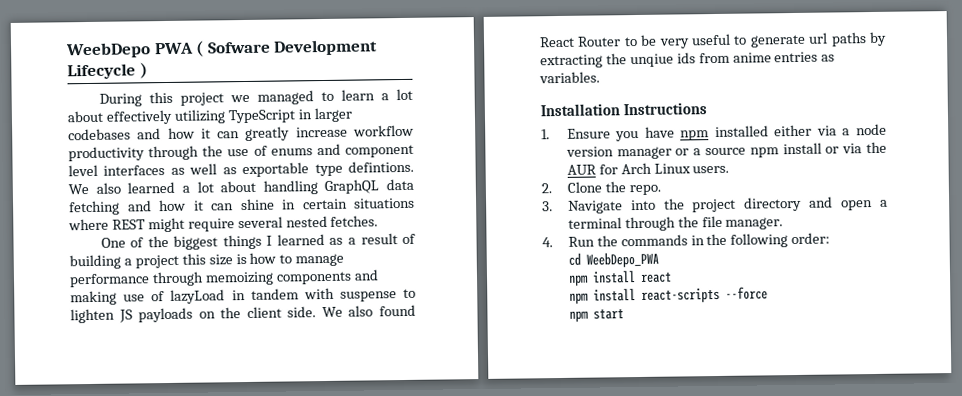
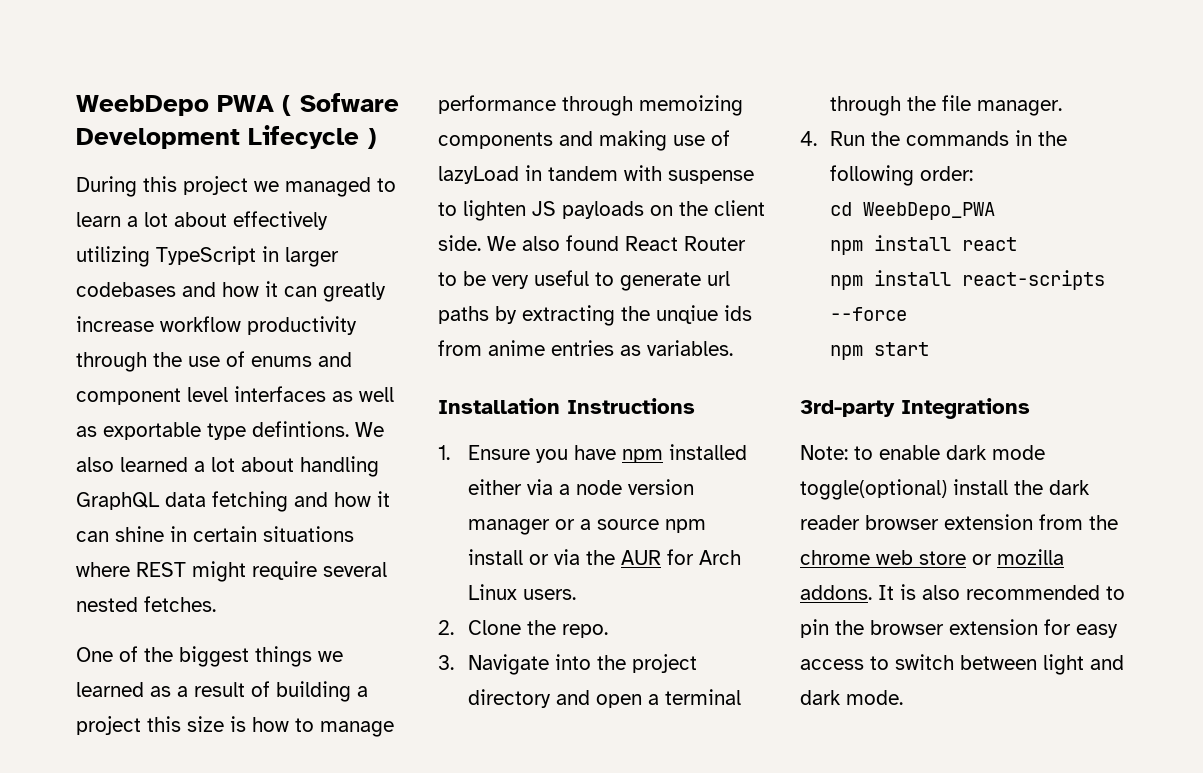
- One of the biggest things I learned as a result of building a project this size is how to manage performance through memoizing components and making use of lazyLoad in tandem with suspense to lighten JS payloads on the client side.
+ One of the biggest things we learned as a result of building a project this size is how to manage performance through memoizing components and making use of lazyLoad in tandem with suspense to lighten JS payloads on the client side.
+ 3rd-party Integrations
+ Note: to enable dark mode toggle(optional) install the dark reader browser extension from the chrome web store or mozilla addons. It is also recommended to pin the browser extension for easy access to switch between light and dark mode.

